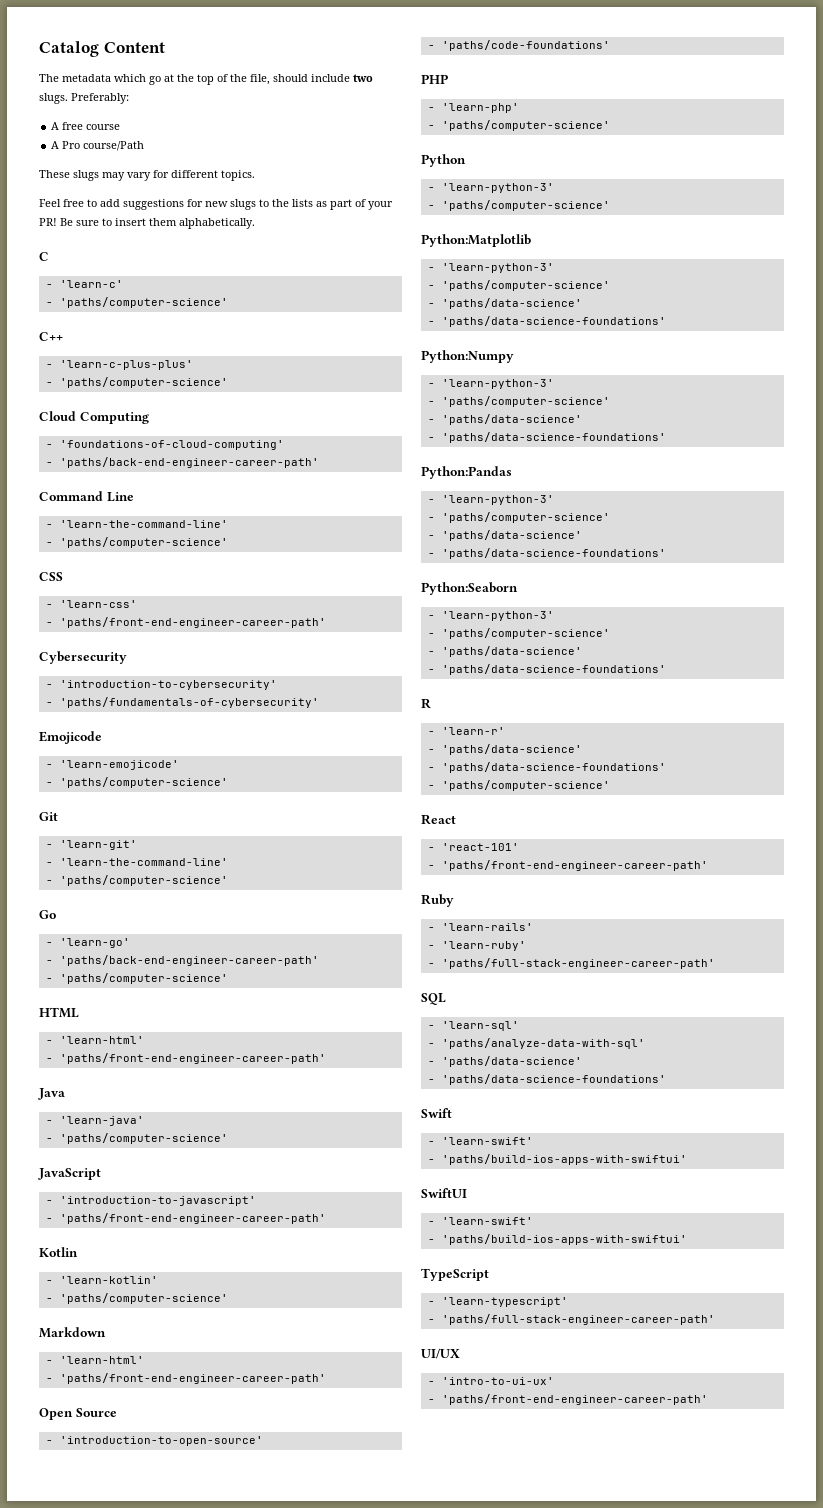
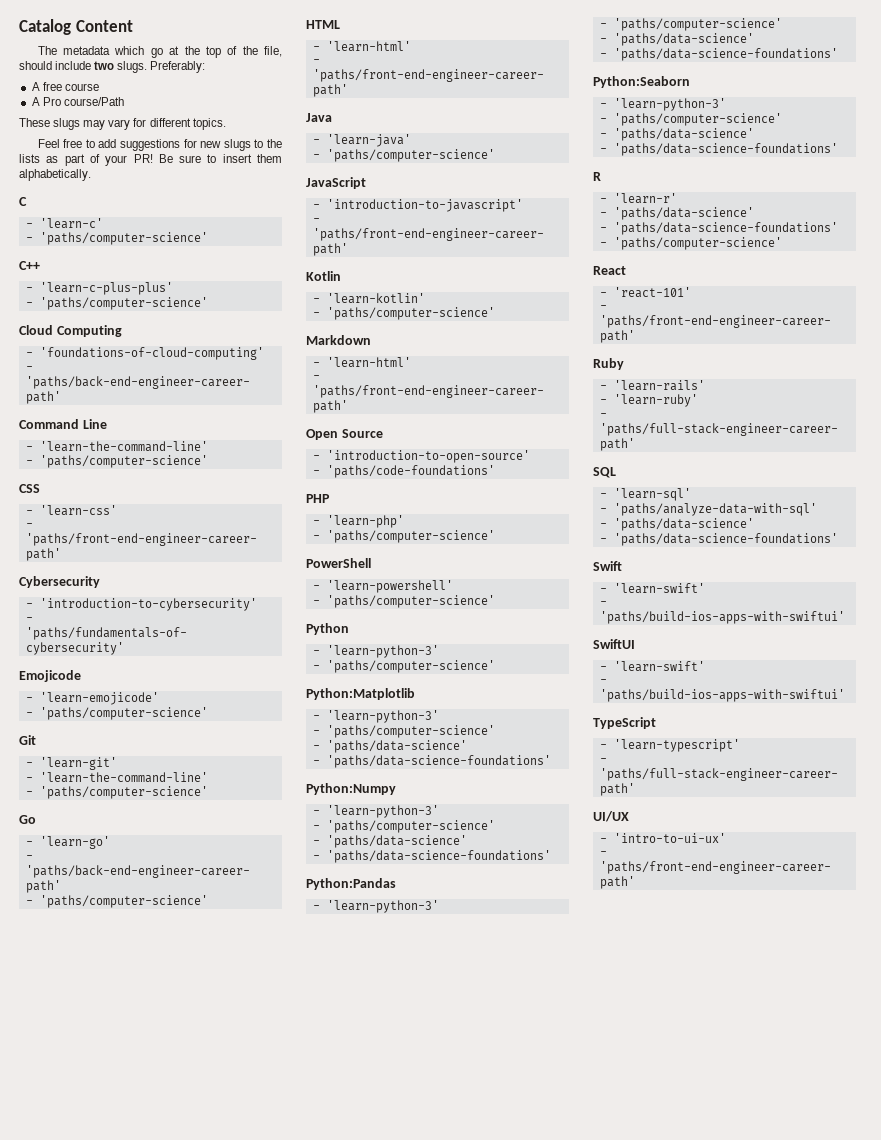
+ PowerShell
+ - 'learn-powershell'
+ - 'paths/computer-science'

